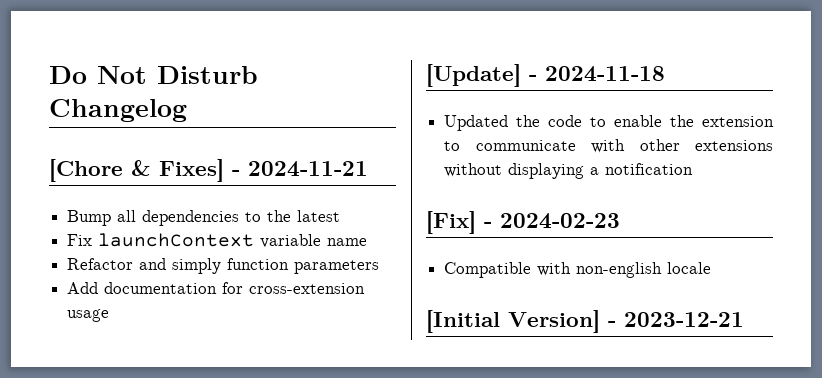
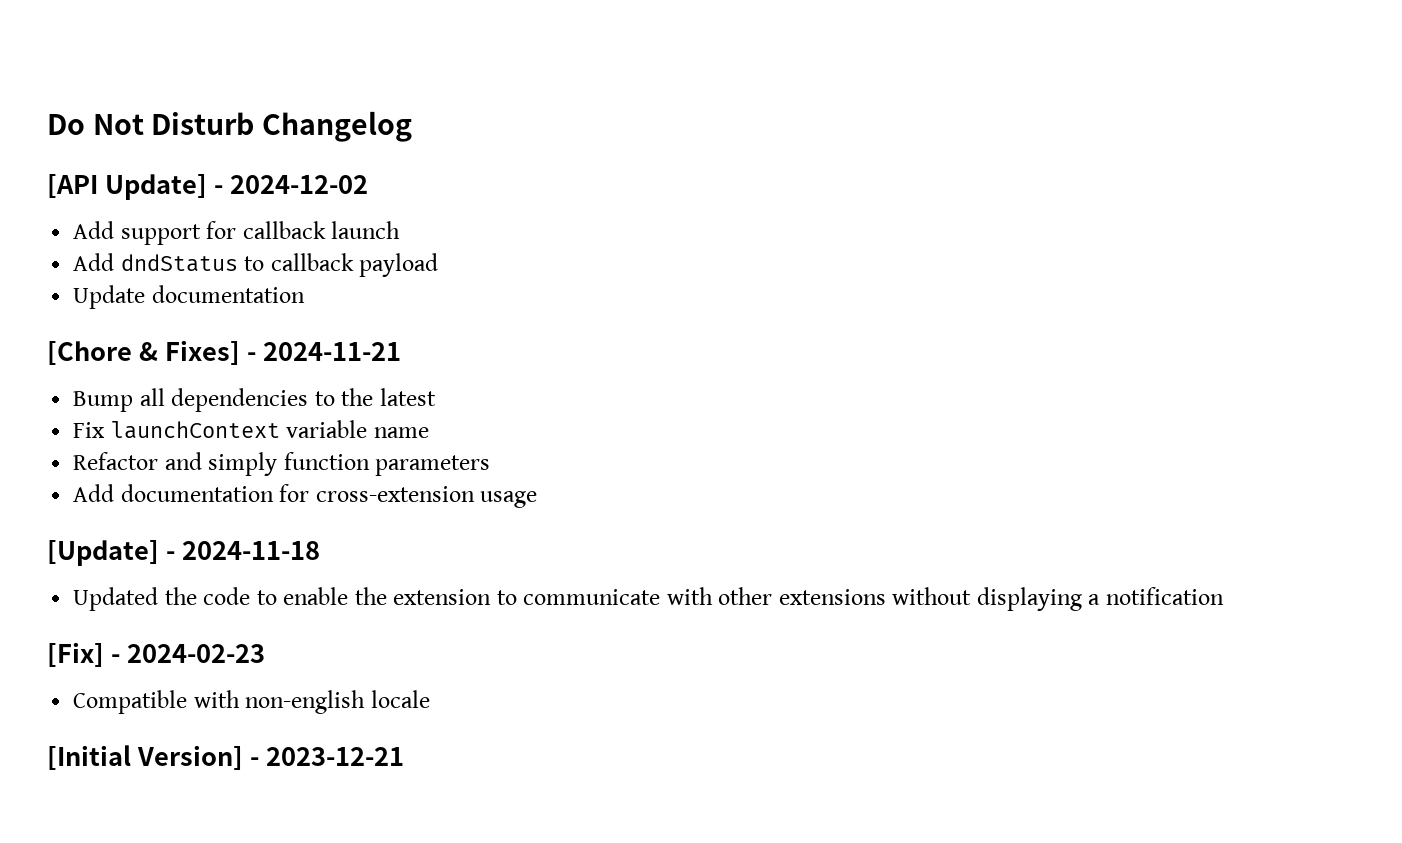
+ [API Update] - 2024-12-02
+ Add support for callback launch
+ Add dndStatus to callback payload
+ Update documentation

